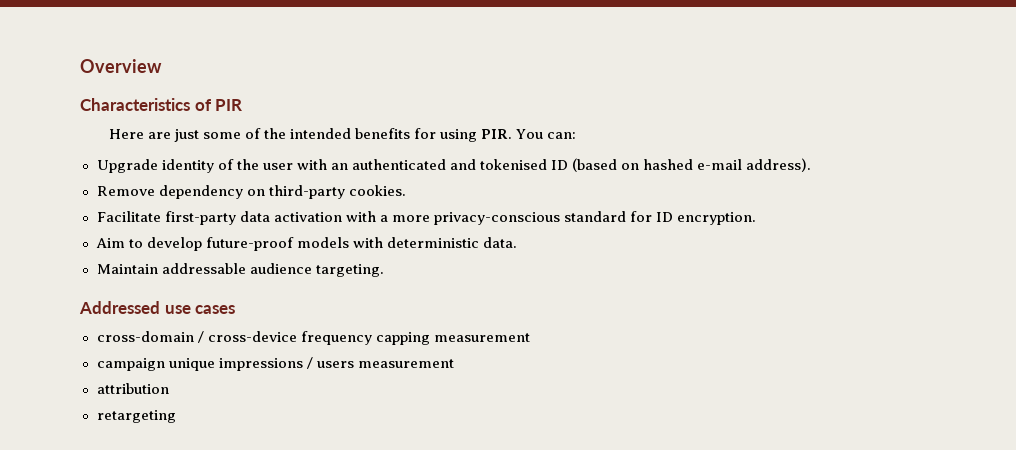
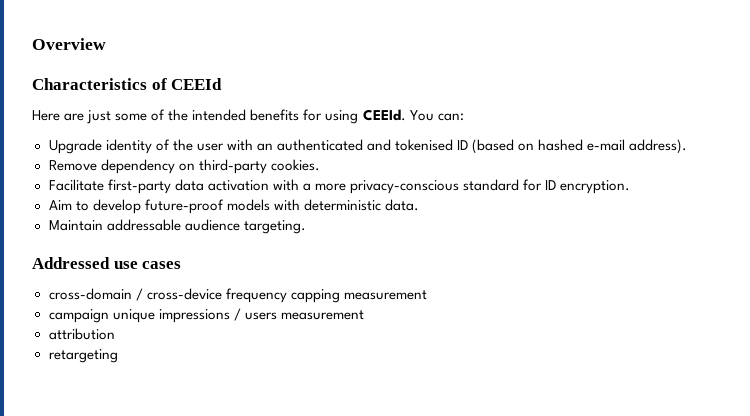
- Characteristics of PIR
+ Characteristics of CEEId
- Here are just some of the intended benefits for using PIR. You can:
+ Here are just some of the intended benefits for using CEEId. You can:

